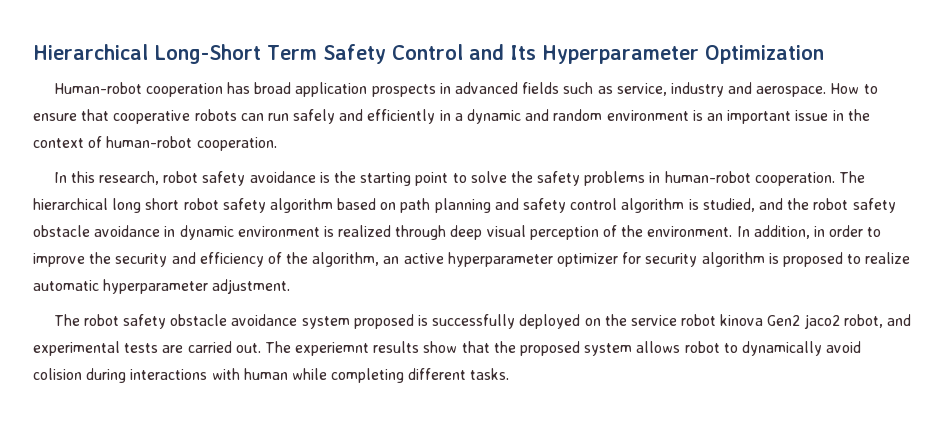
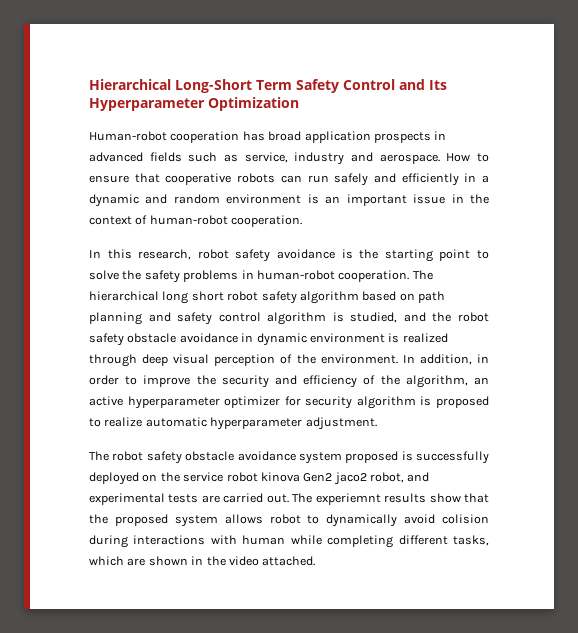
- The experiemnt results show that the proposed system allows robot to dynamically avoid colision during interactions with human while completing different tasks.
+ The experiemnt results show that the proposed system allows robot to dynamically avoid colision during interactions with human while completing different tasks, which are shown in the video attached.

